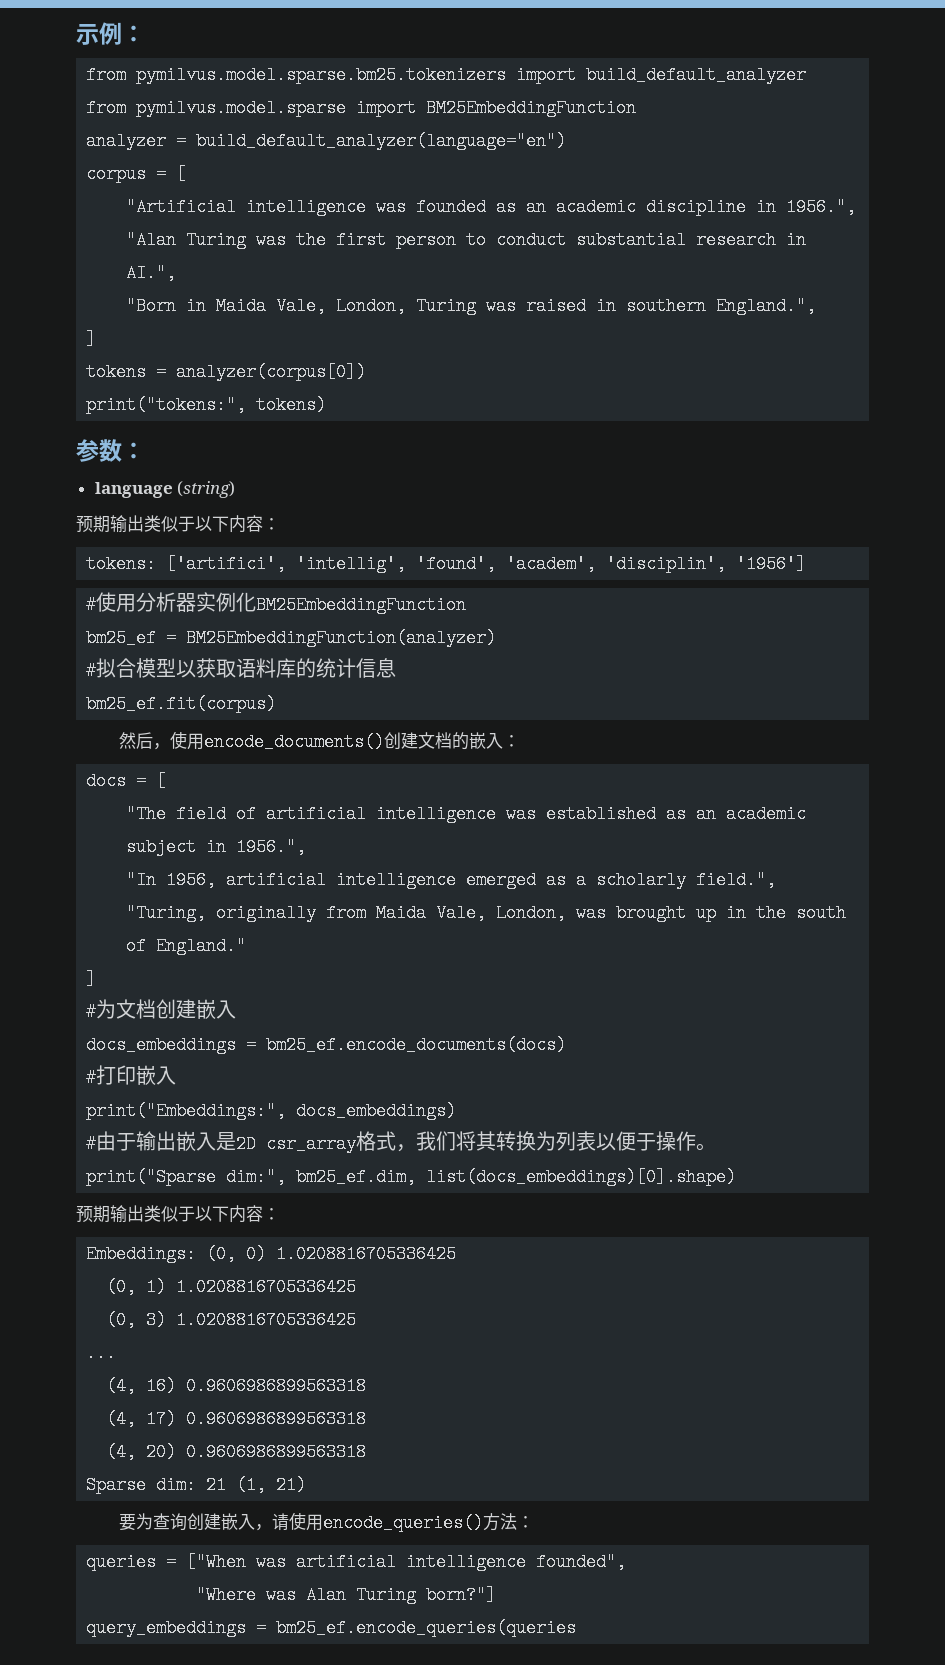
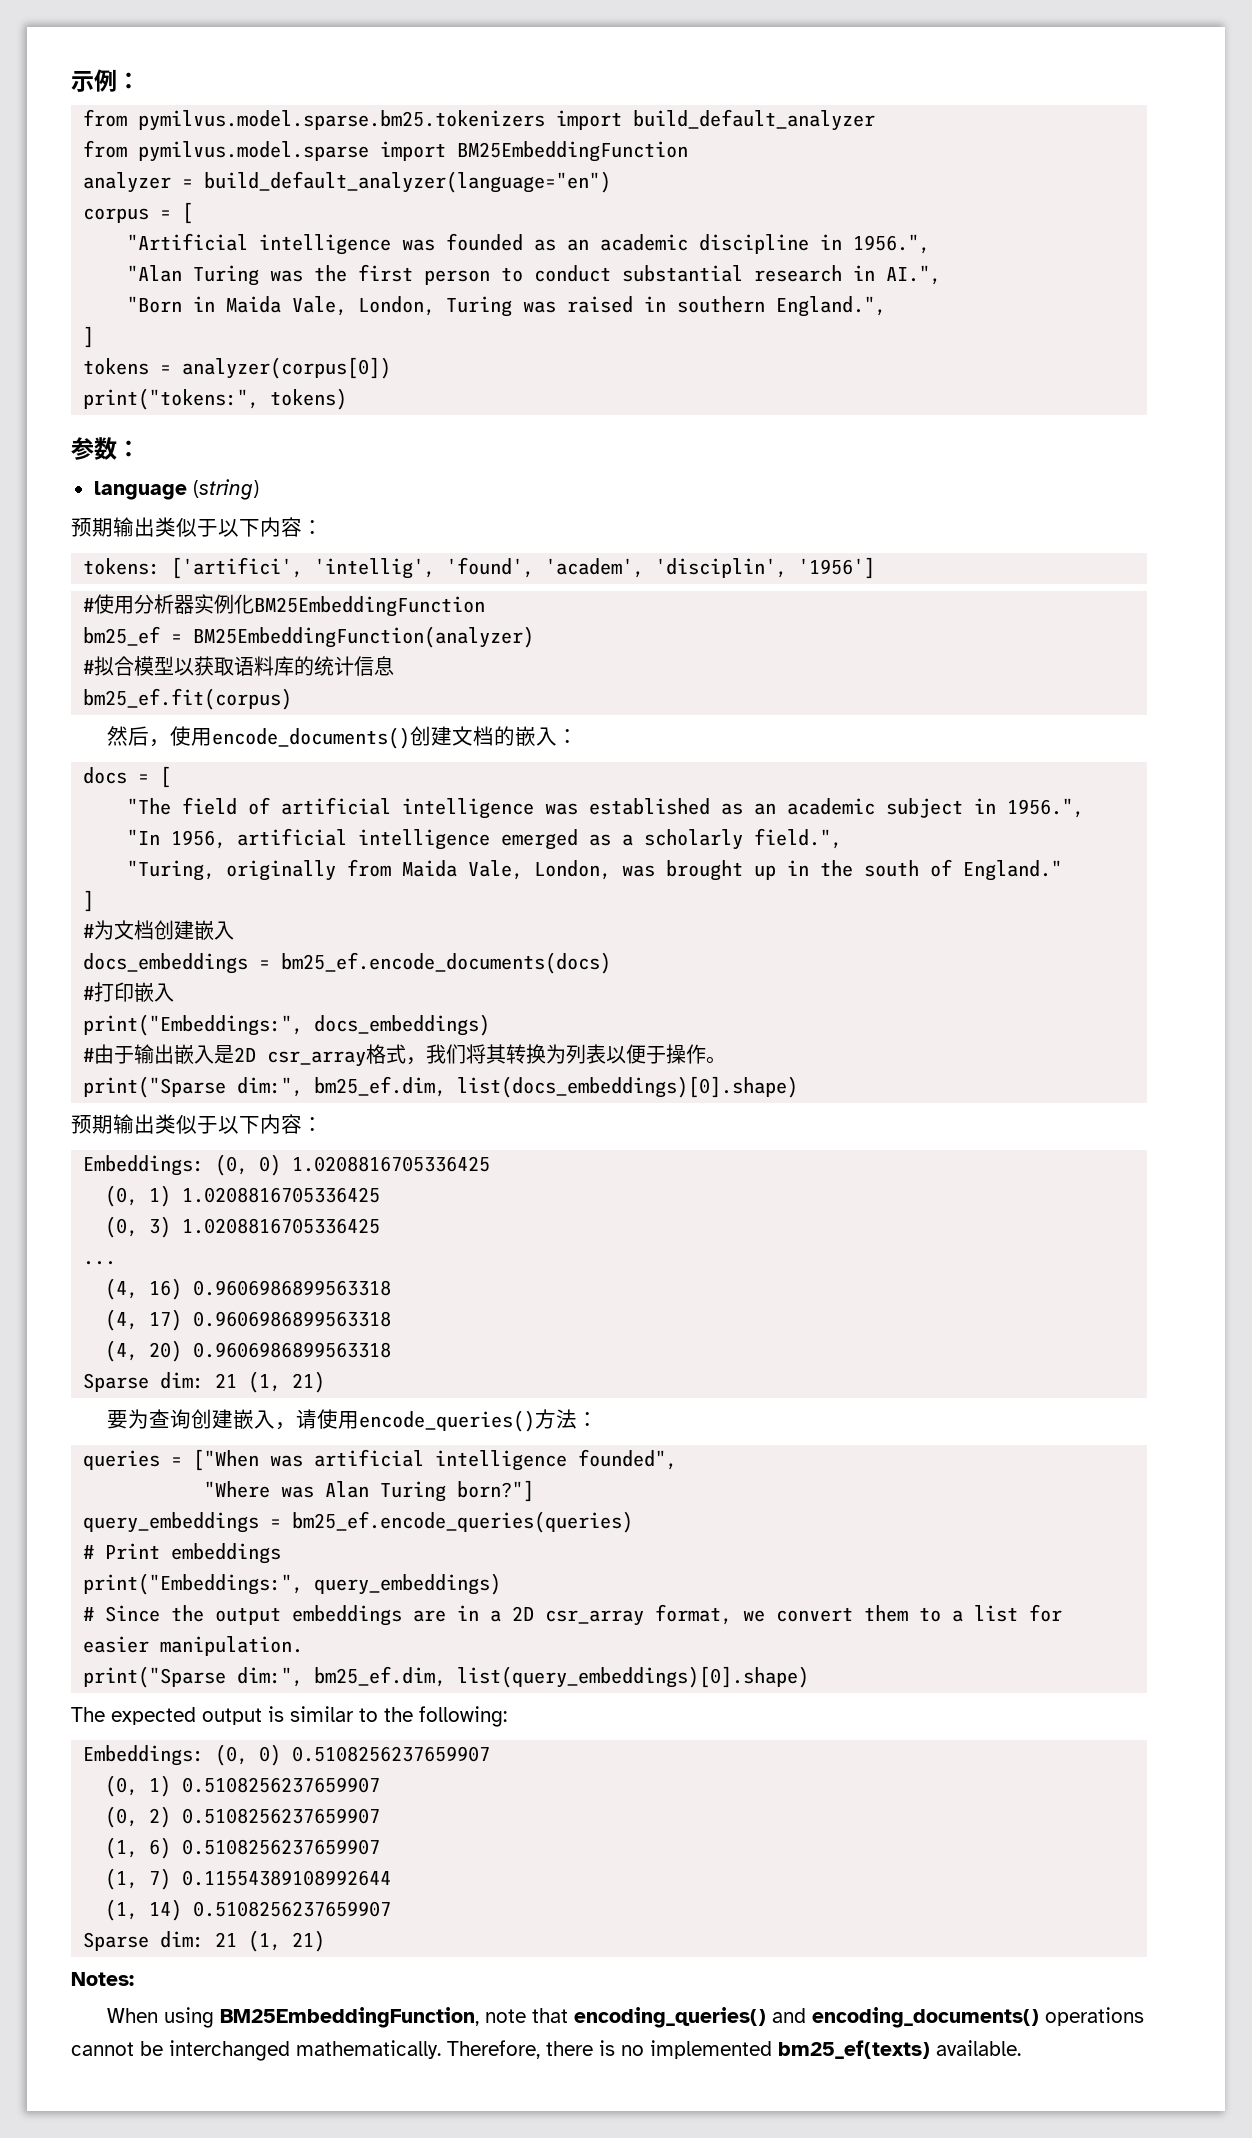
- query_embeddings = bm25_ef.encode_queries(queries
+ query_embeddings = bm25_ef.encode_queries(queries)
+ # Print embeddings
+ print("Embeddings:", query_embeddings)
+ # Since the output embeddings are in a 2D csr_array format, we convert them to a list for easier manipulation.
+ print("Sparse dim:", bm25_ef.dim, list(query_embeddings)[0].shape)
+ The expected output is similar to the following:
+ Embeddings: (0, 0) 0.5108256237659907
+ (0, 1) 0.5108256237659907
+ (0, 2) 0.5108256237659907
+ (1, 6) 0.5108256237659907
+ (1, 7) 0.11554389108992644
+ (1, 14) 0.5108256237659907
+ Sparse dim: 21 (1, 21)
+ Notes:
+ When using BM25EmbeddingFunction, note that encoding_queries() and encoding_documents() operations cannot be interchanged mathematically. Therefore, there is no implemented bm25_ef(texts) available.

